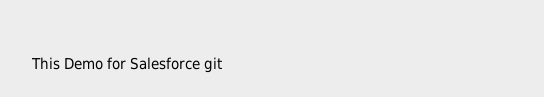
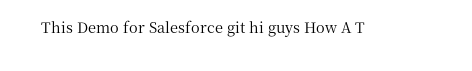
- This Demo for Salesforce git
+ This Demo for Salesforce git hi guys How A T

